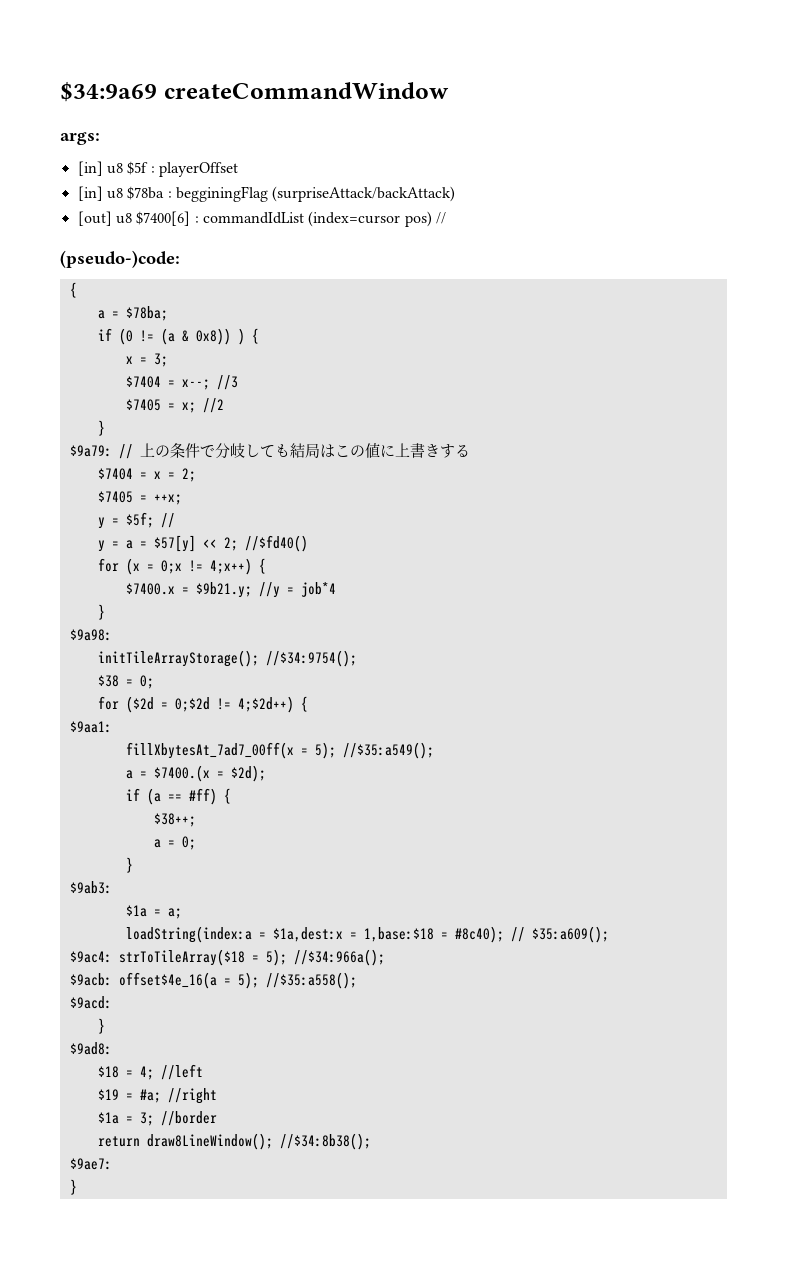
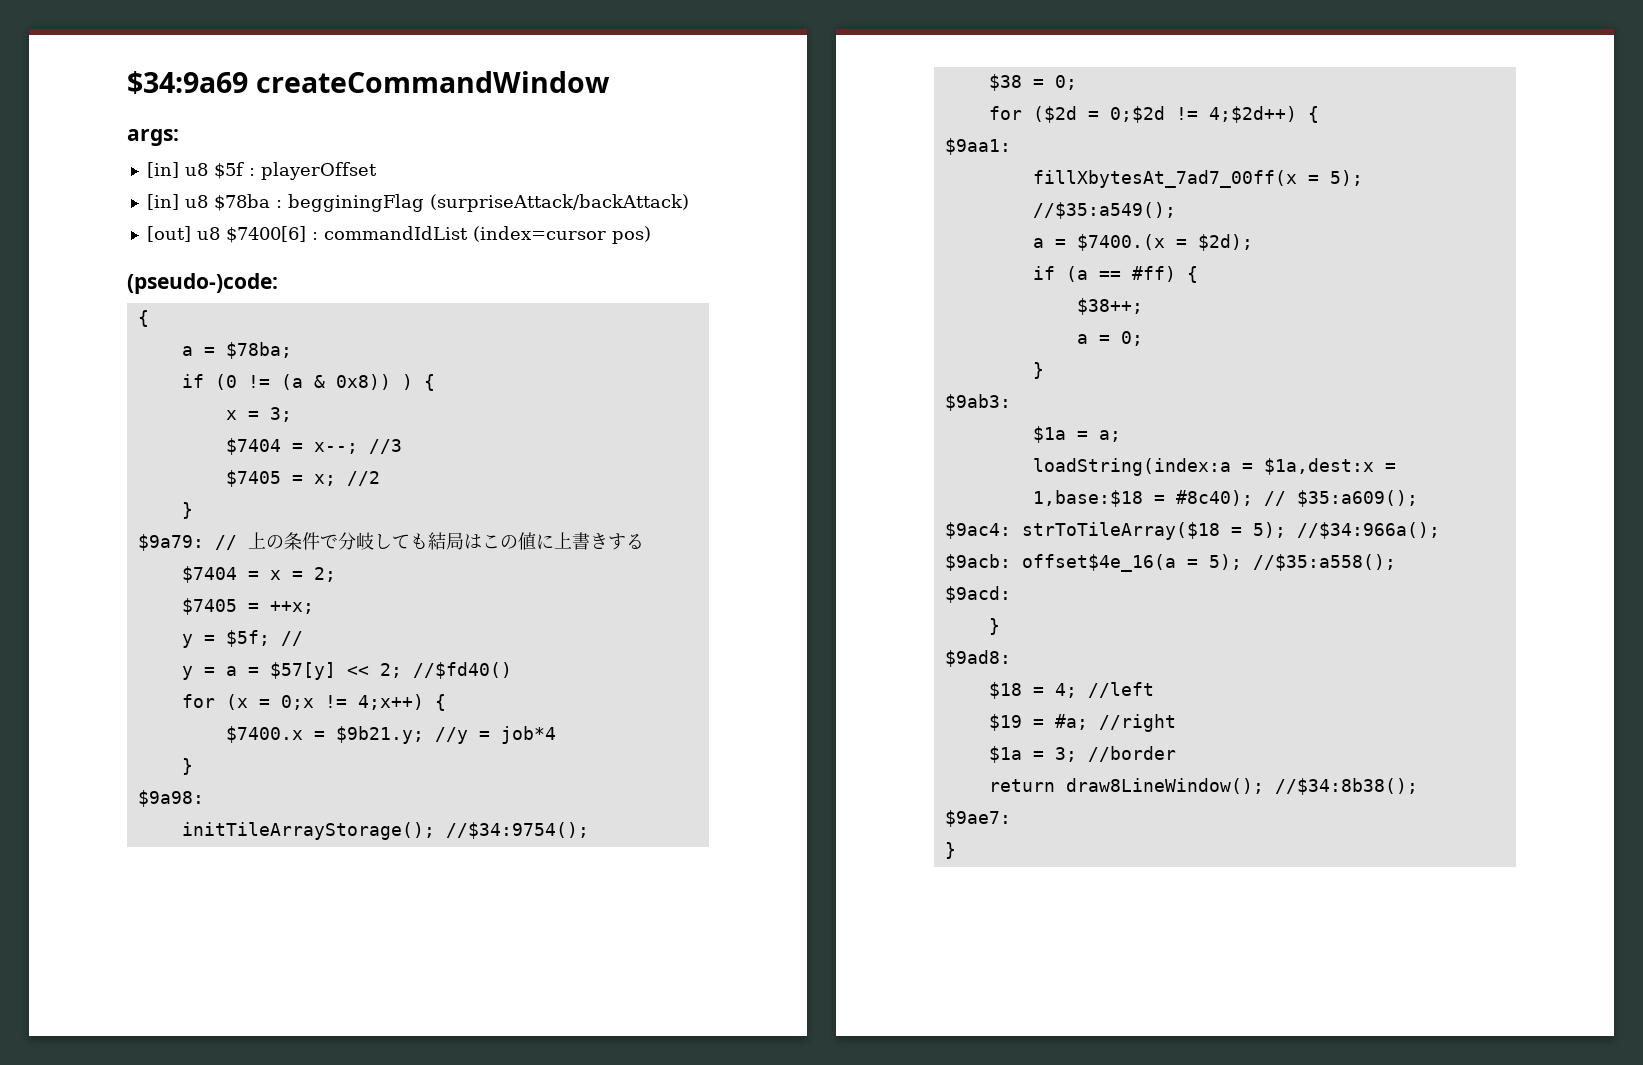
- [out] u8 $7400[6] : commandIdList (index=cursor pos) //
+ [out] u8 $7400[6] : commandIdList (index=cursor pos)

